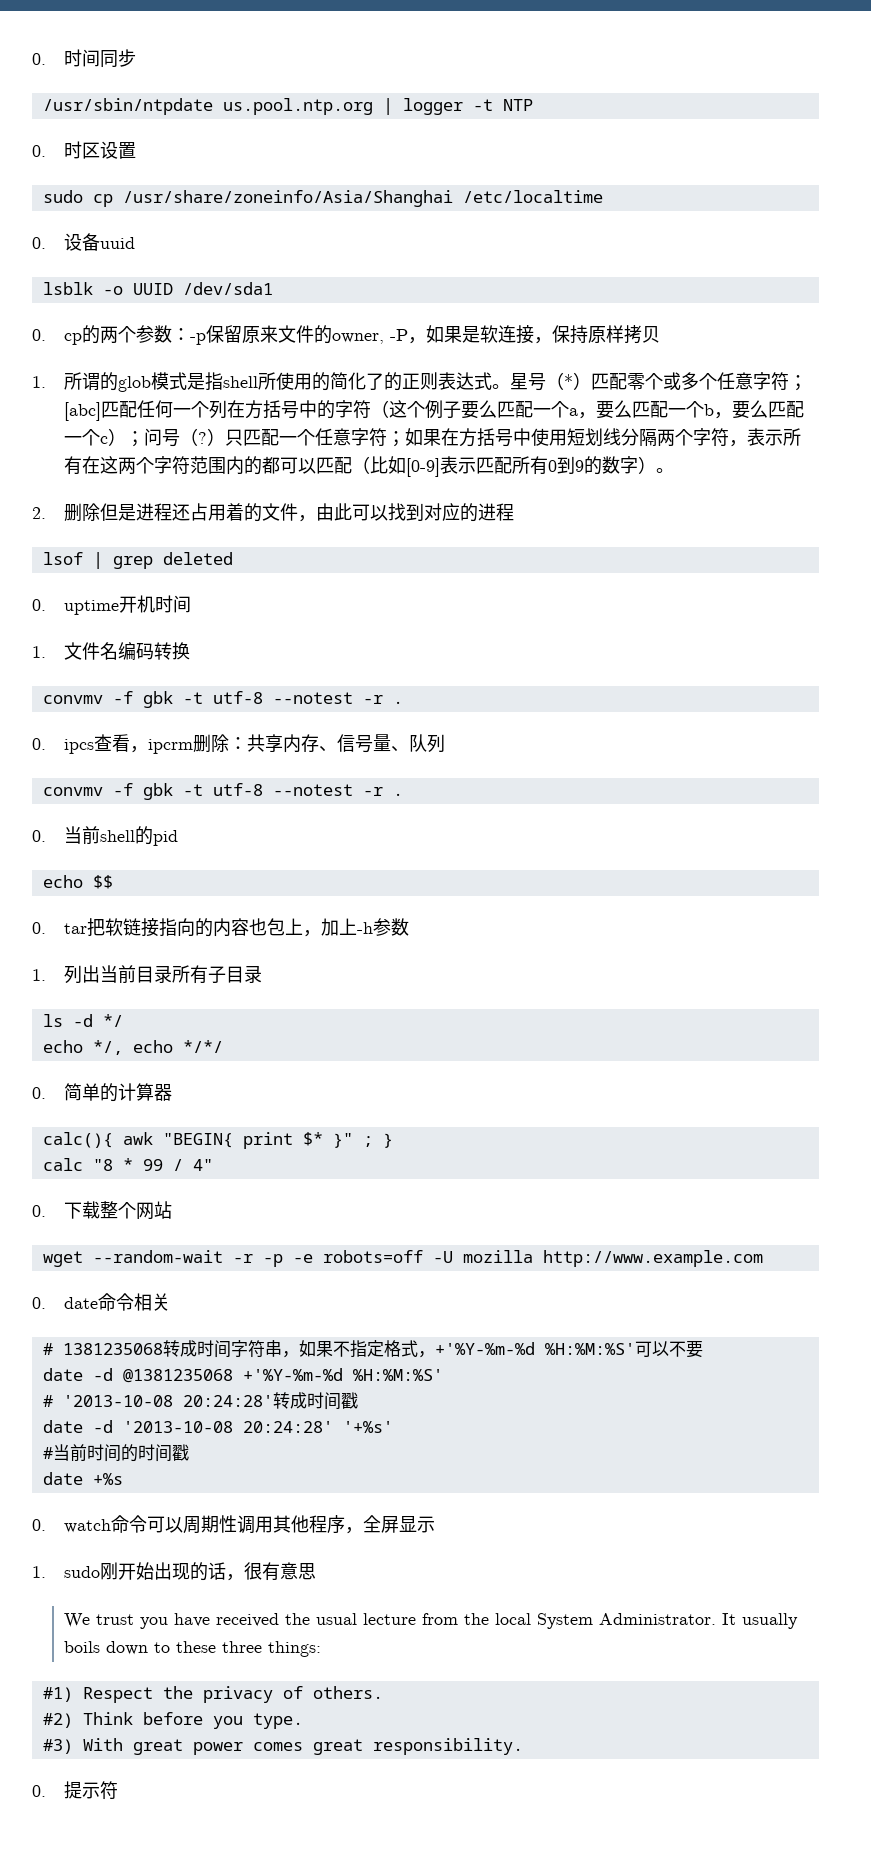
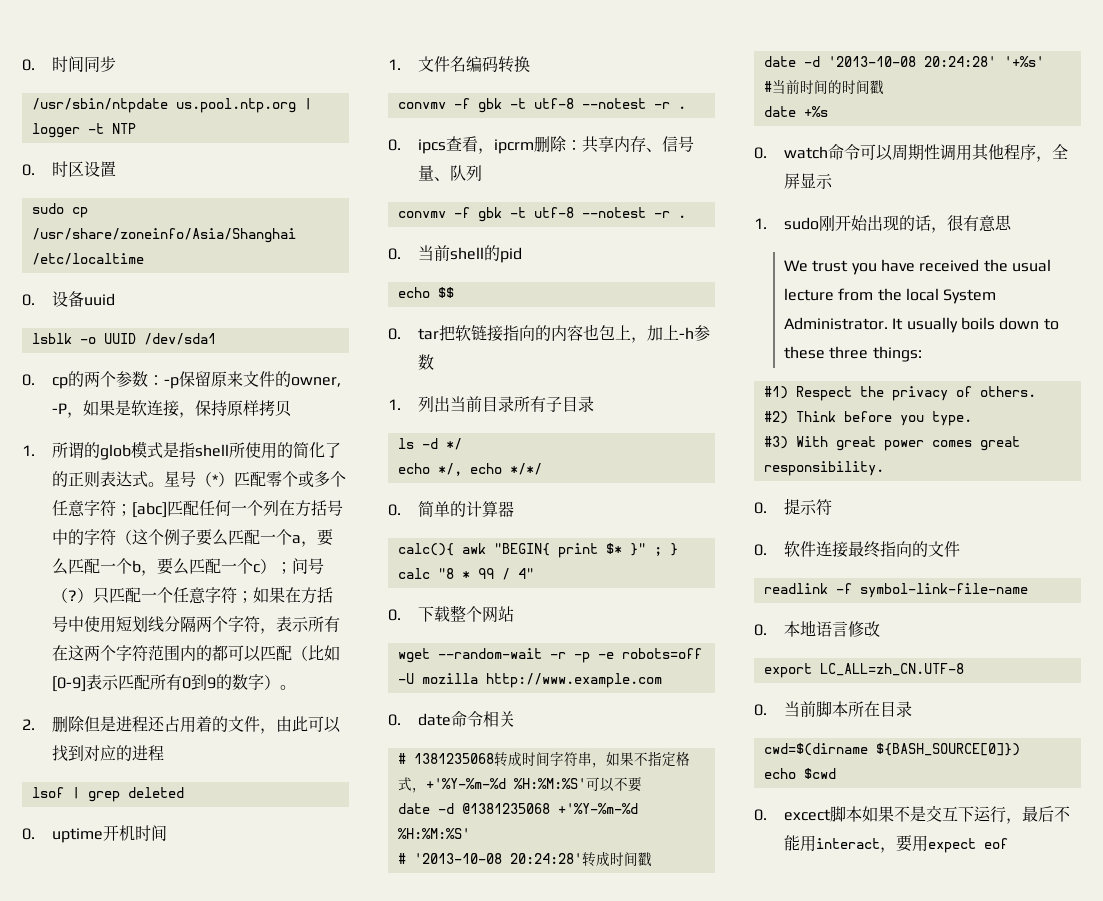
+ 0.软件连接最终指向的文件
+ readlink -f symbol-link-file-name
+ 0.本地语言修改
+ export LC_ALL=zh_CN.UTF-8
+ 0.当前脚本所在目录
+ cwd=$(dirname ${BASH_SOURCE[0]})
+ echo $cwd
+ 0. excect脚本如果不是交互下运行，最后不能用interact，要用expect eof

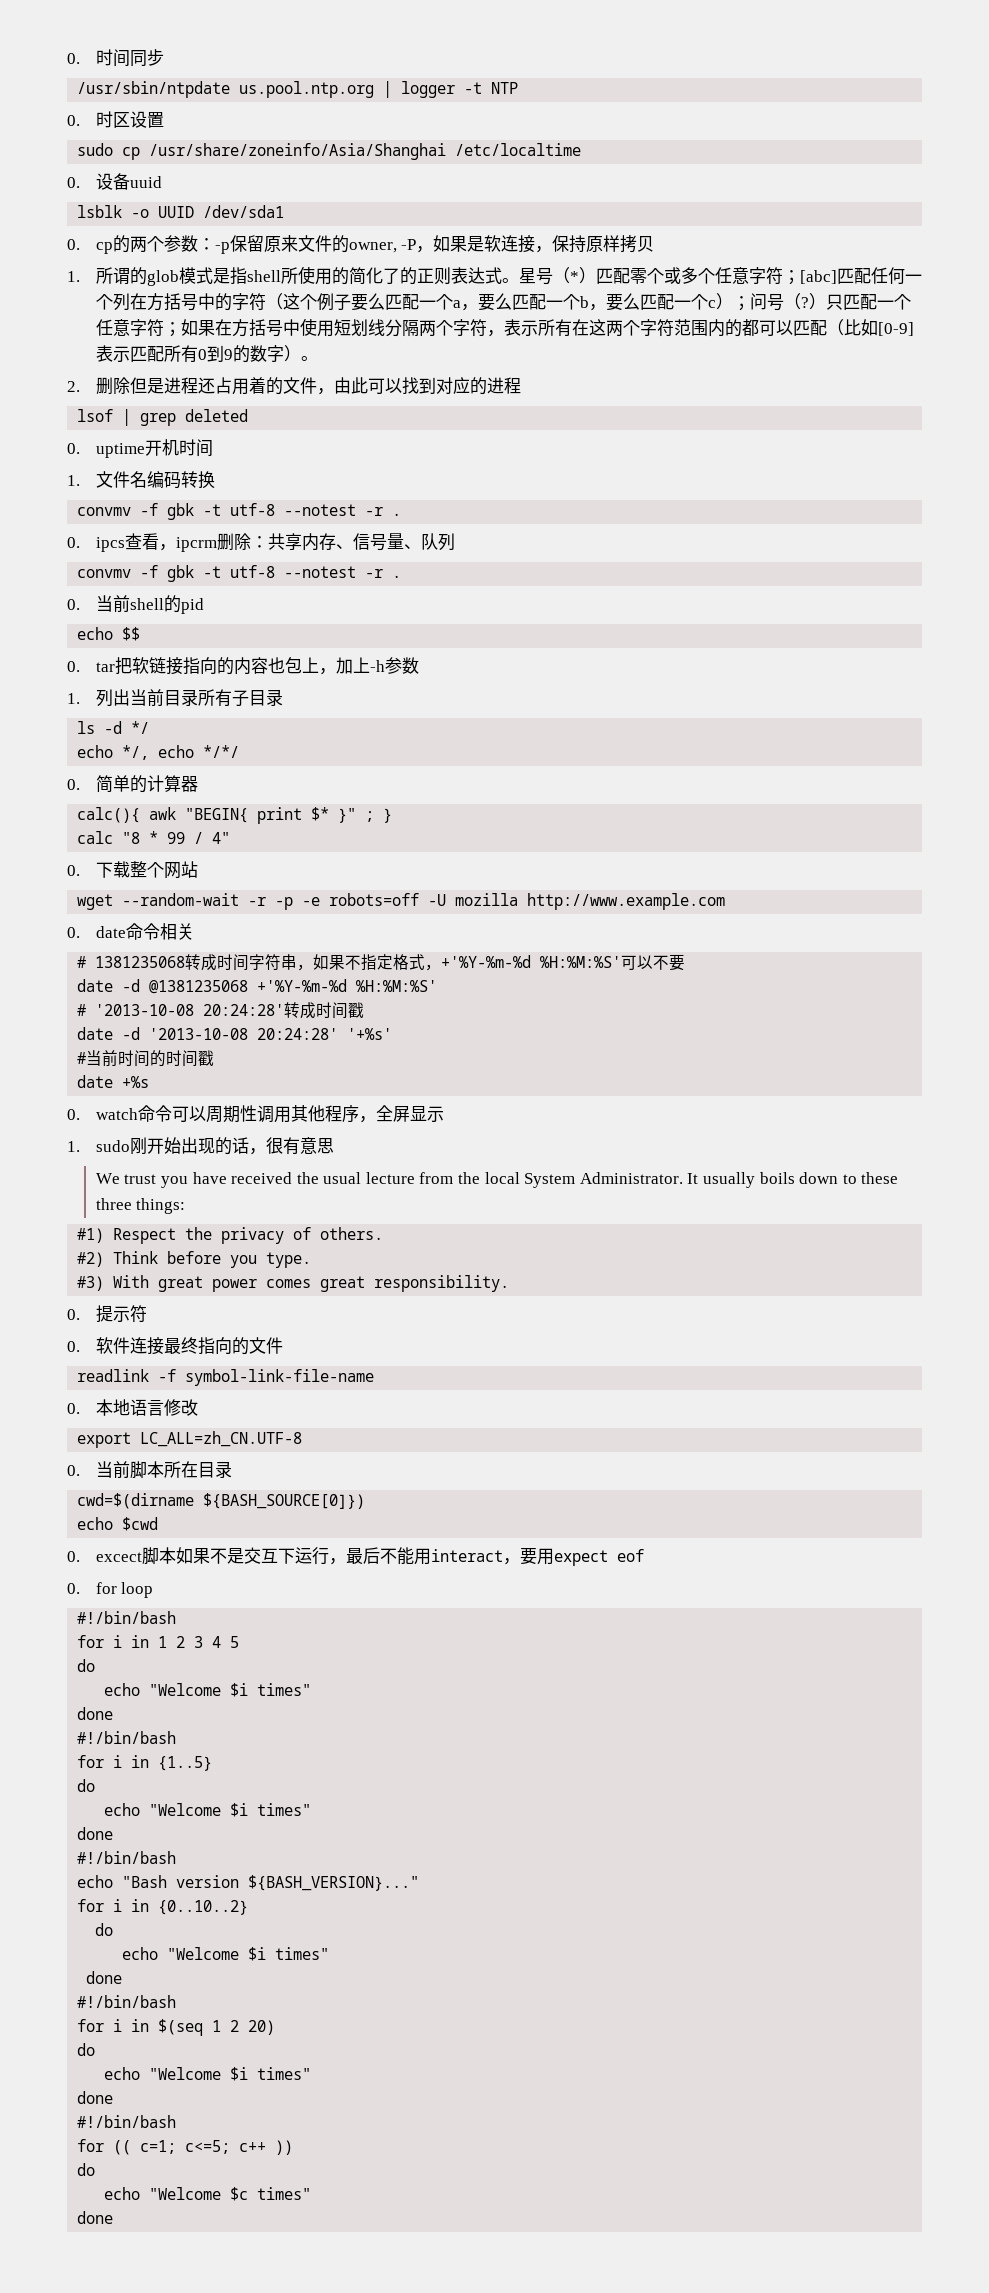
+ 0. for loop
+ #!/bin/bash
+ for i in 1 2 3 4 5
+ do
+ echo "Welcome $i times"
+ done
+ #!/bin/bash
+ for i in {1..5}
+ do
+ echo "Welcome $i times"
+ done
+ #!/bin/bash
+ echo "Bash version ${BASH_VERSION}..."
+ for i in {0..10..2}
+ do
+ echo "Welcome $i times"
+ done
+ #!/bin/bash
+ for i in $(seq 1 2 20)
+ do
+ echo "Welcome $i times"
+ done
+ #!/bin/bash
+ for (( c=1; c<=5; c++ ))
+ do
+ echo "Welcome $c times"
+ done

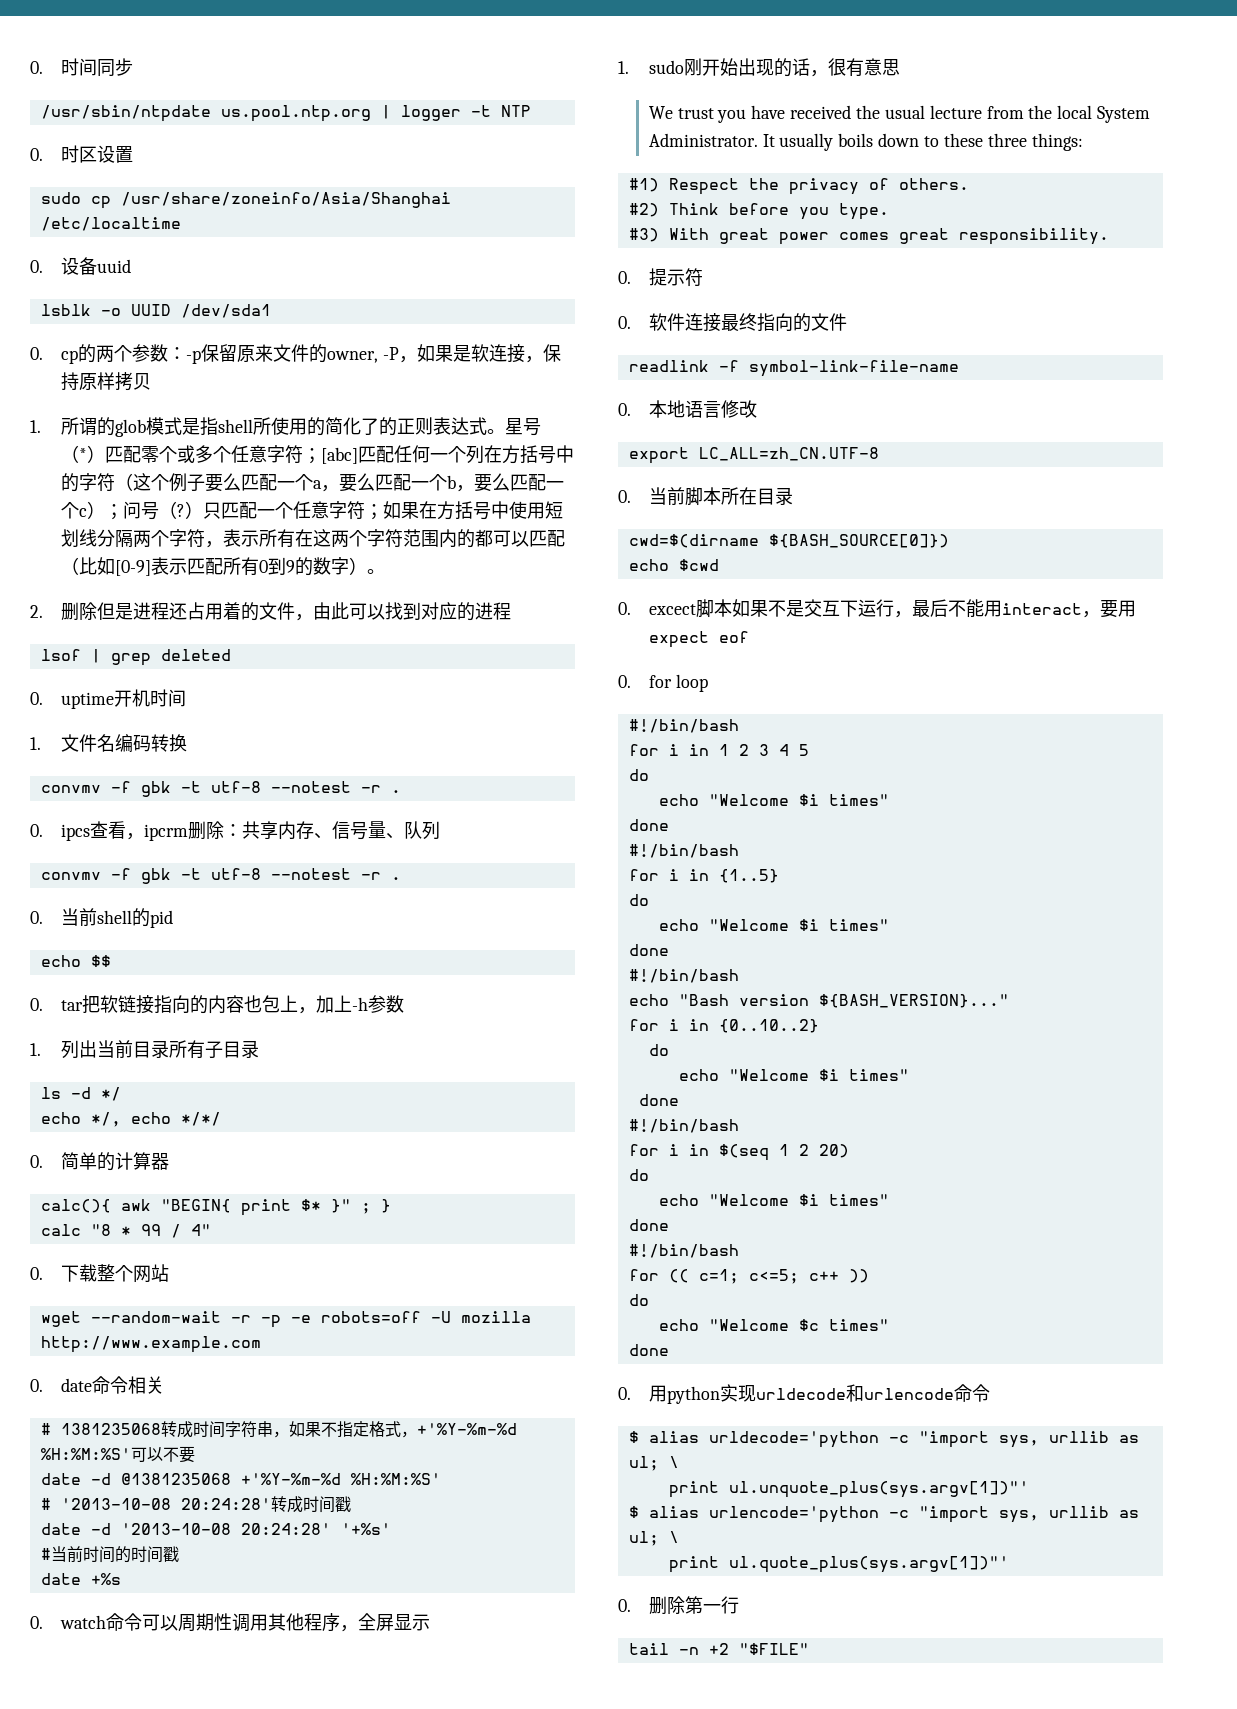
+ 0.用python实现urldecode和urlencode命令
+ $ alias urldecode='python -c "import sys, urllib as ul; \
+ print ul.unquote_plus(sys.argv[1])"'
+ $ alias urlencode='python -c "import sys, urllib as ul; \
+ print ul.quote_plus(sys.argv[1])"'
+ 0.删除第一行
+ tail -n +2 "$FILE"

